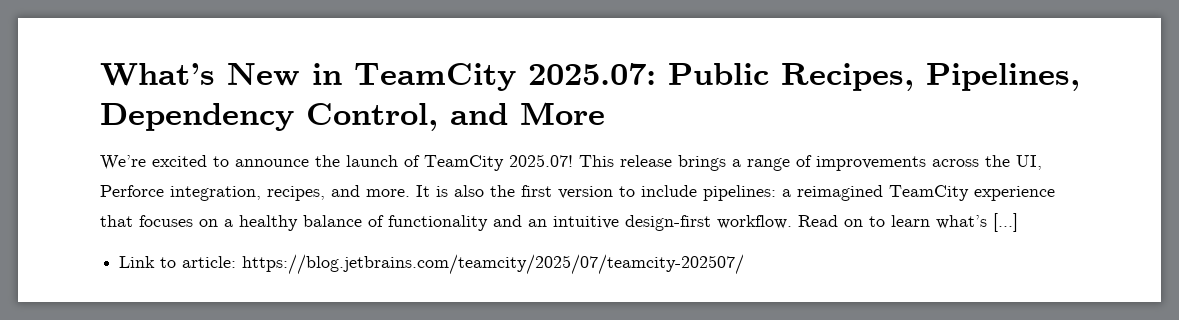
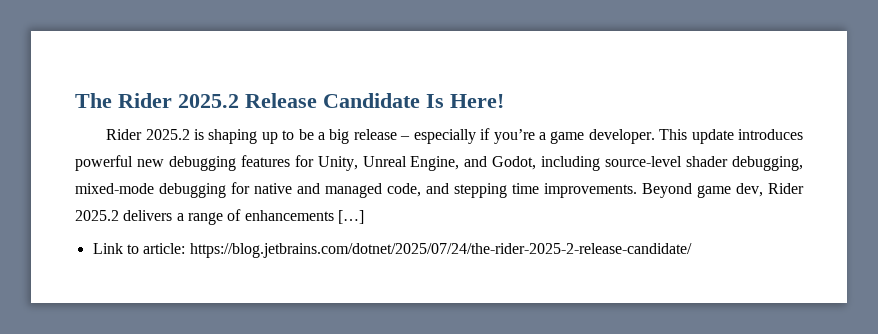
- What’s New in TeamCity 2025.07: Public Recipes, Pipelines, Dependency Control, and More
- We’re excited to announce the launch of TeamCity 2025.07! This release brings a range of improvements across the UI, Perforce integration, recipes, and more. It is also the first version to include pipelines: a reimagined TeamCity experience that focuses on a healthy balance of functionality and an intuitive design-first workflow. Read on to learn what’s […]
+ The Rider 2025.2 Release Candidate Is Here!
+ Rider 2025.2 is shaping up to be a big release – especially if you’re a game developer. This update introduces powerful new debugging features for Unity, Unreal Engine, and Godot, including source-level shader debugging, mixed-mode debugging for native and managed code, and stepping time improvements. Beyond game dev, Rider 2025.2 delivers a range of enhancements […]
- Link to article: https://blog.jetbrains.com/teamcity/2025/07/teamcity-202507/
+ Link to article: https://blog.jetbrains.com/dotnet/2025/07/24/the-rider-2025-2-release-candidate/

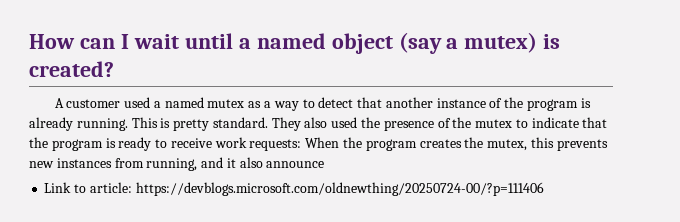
- The Rider 2025.2 Release Candidate Is Here!
- Rider 2025.2 is shaping up to be a big release – especially if you’re a game developer. This update introduces powerful new debugging features for Unity, Unreal Engine, and Godot, including source-level shader debugging, mixed-mode debugging for native and managed code, and stepping time improvements. Beyond game dev, Rider 2025.2 delivers a range of enhancements […]
+ How can I wait until a named object (say a mutex) is created?
+ A customer used a named mutex as a way to detect that another instance of the program is already running. This is pretty standard. They also used the presence of the mutex to indicate that the program is ready to receive work requests: When the program creates the mutex, this prevents new instances from running, and it also announce
- Link to article: https://blog.jetbrains.com/dotnet/2025/07/24/the-rider-2025-2-release-candidate/
+ Link to article: https://devblogs.microsoft.com/oldnewthing/20250724-00/?p=111406

